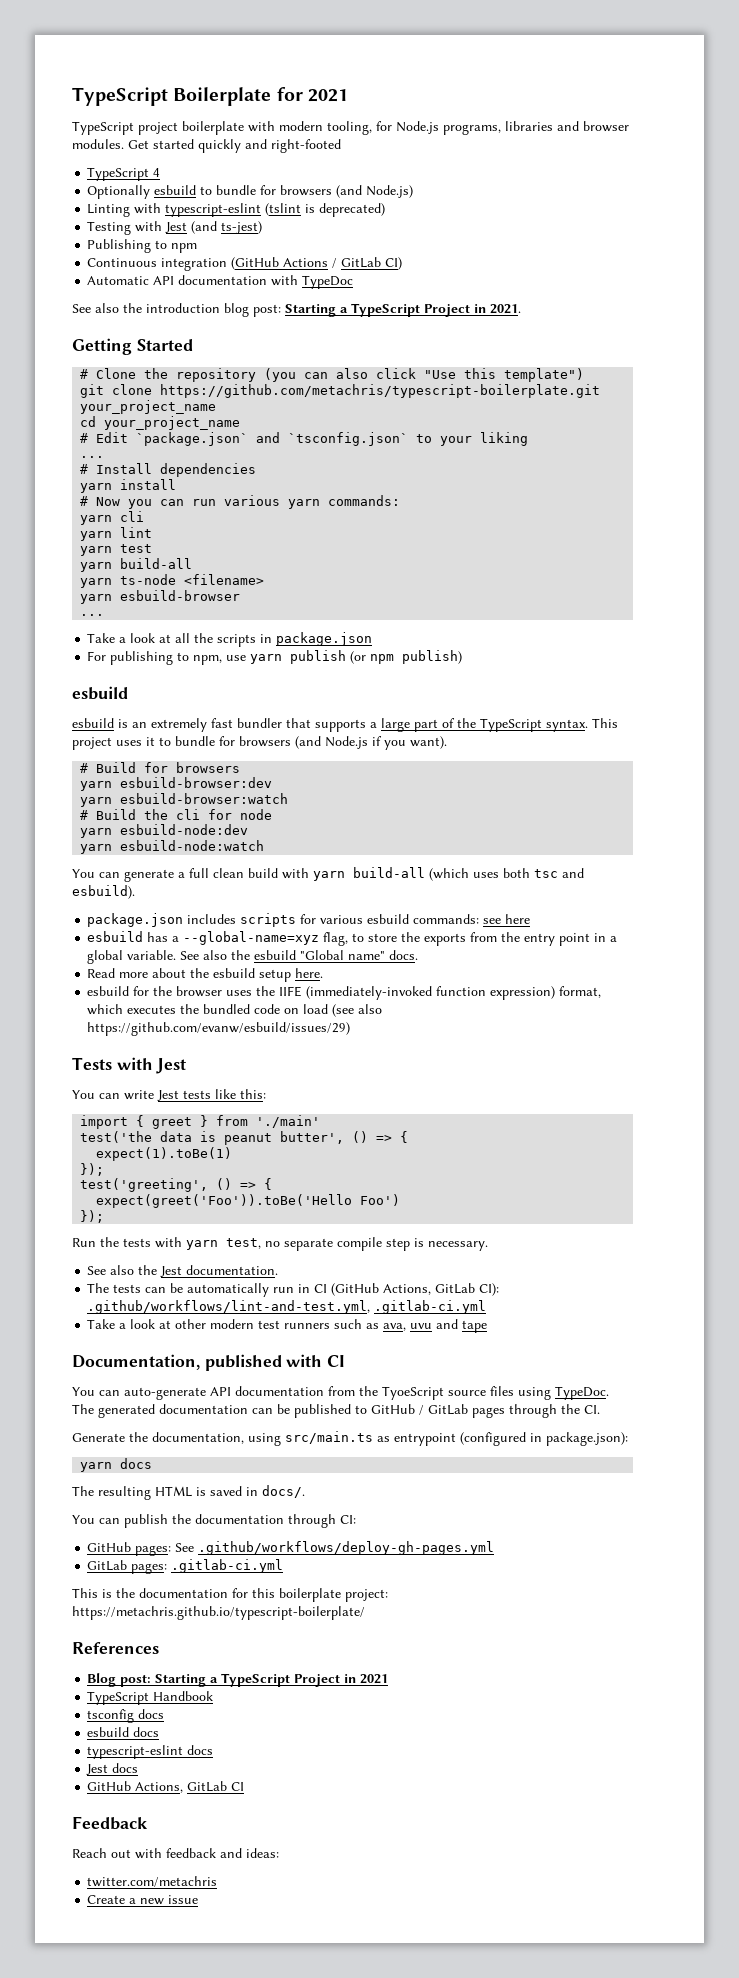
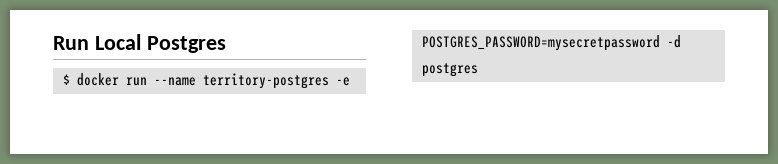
- TypeScript Boilerplate for 2021
- TypeScript project boilerplate with modern tooling, for Node.js programs, libraries and browser modules. Get started quickly and right-footed
- TypeScript 4
- Optionally esbuild to bundle for browsers (and Node.js)
- Linting with typescript-eslint (tslint is deprecated)
- Testing with Jest (and ts-jest)
- Publishing to npm
- Continuous integration (GitHub Actions / GitLab CI)
- Automatic API documentation with TypeDoc
- See also the introduction blog post: Starting a TypeScript Project in 2021.
- Getting Started
- # Clone the repository (you can also click "Use this template")
- git clone https://github.com/metachris/typescript-boilerplate.git your_project_name
- cd your_project_name
- # Edit `package.json` and `tsconfig.json` to your liking
- ...
- # Install dependencies
- yarn install
- # Now you can run various yarn commands:
- yarn cli
- yarn lint
- yarn test
- yarn build-all
- yarn ts-node <filename>
- yarn esbuild-browser
- ...
- Take a look at all the scripts in package.json
- For publishing to npm, use yarn publish (or npm publish)
- esbuild
- esbuild is an extremely fast bundler that supports a large part of the TypeScript syntax. This project uses it to bundle for browsers (and Node.js if you want).
- # Build for browsers
- yarn esbuild-browser:dev
- yarn esbuild-browser:watch
- # Build the cli for node
- yarn esbuild-node:dev
- yarn esbuild-node:watch
- You can generate a full clean build with yarn build-all (which uses both tsc and esbuild).
- package.json includes scripts for various esbuild commands: see here
- esbuild has a --global-name=xyz flag, to store the exports from the entry point in a global variable. See also the esbuild "Global name" docs.
- Read more about the esbuild setup here.
- esbuild for the browser uses the IIFE (immediately-invoked function expression) format, which executes the bundled code on load (see also https://github.com/evanw/esbuild/issues/29)
- Tests with Jest
- You can write Jest tests like this:
- import { greet } from './main'
- test('the data is peanut butter', () => {
- expect(1).toBe(1)
- });
- test('greeting', () => {
- expect(greet('Foo')).toBe('Hello Foo')
- });
- Run the tests with yarn test, no separate compile step is necessary.
- See also the Jest documentation.
- The tests can be automatically run in CI (GitHub Actions, GitLab CI): .github/workflows/lint-and-test.yml, .gitlab-ci.yml
- Take a look at other modern test runners such as ava, uvu and tape
- Documentation, published with CI
- You can auto-generate API documentation from the TyoeScript source files using TypeDoc. The generated documentation can be published to GitHub / GitLab pages through the CI.
- Generate the documentation, using src/main.ts as entrypoint (configured in package.json):
- yarn docs
- The resulting HTML is saved in docs/.
- You can publish the documentation through CI:
- GitHub pages: See .github/workflows/deploy-gh-pages.yml
- GitLab pages: .gitlab-ci.yml
- This is the documentation for this boilerplate project: https://metachris.github.io/typescript-boilerplate/
- References
- Blog post: Starting a TypeScript Project in 2021
- TypeScript Handbook
- tsconfig docs
- esbuild docs
- typescript-eslint docs
- Jest docs
- GitHub Actions, GitLab CI
- Feedback
- Reach out with feedback and ideas:
- twitter.com/metachris
- Create a new issue
+ Run Local Postgres
+ $ docker run --name territory-postgres -e POSTGRES_PASSWORD=mysecretpassword -d postgres

